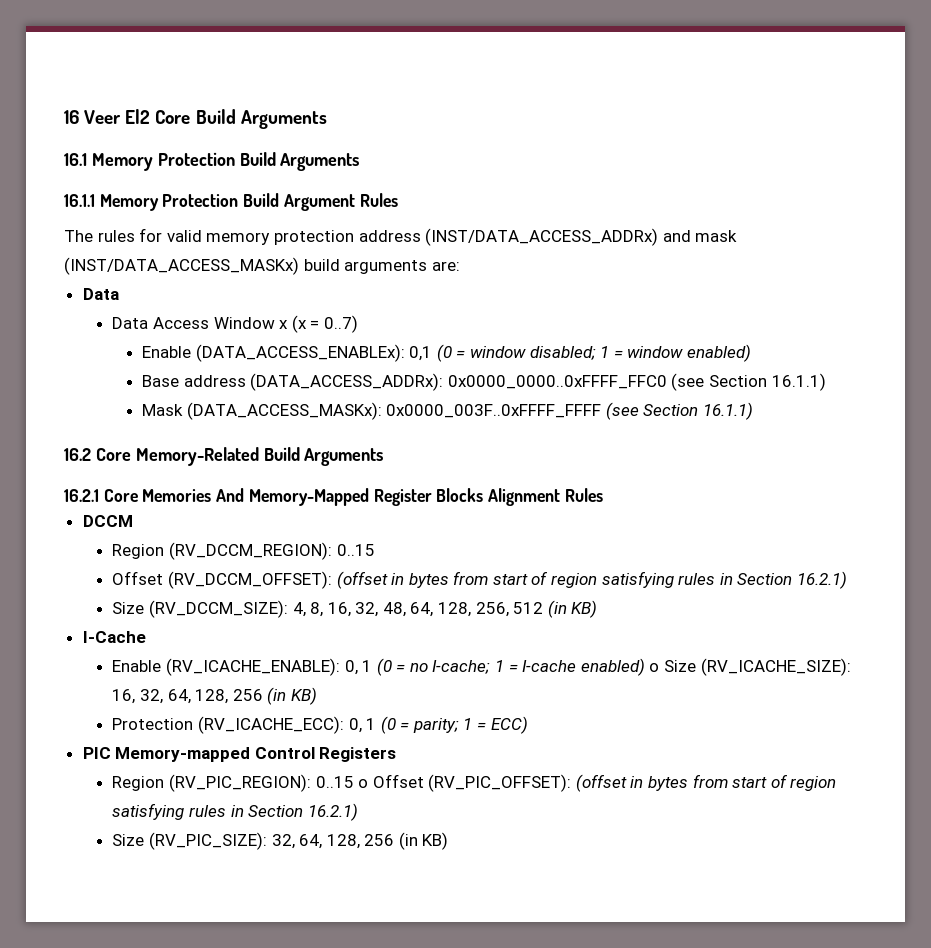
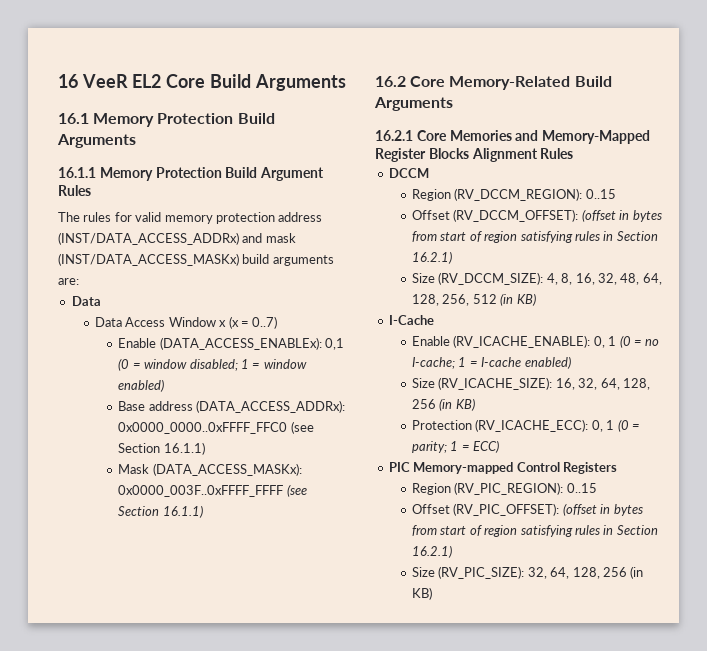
- 16 Veer El2 Core Build Arguments
+ 16 VeeR EL2 Core Build Arguments
- 16.2.1 Core Memories And Memory-Mapped Register Blocks Alignment Rules
+ 16.2.1 Core Memories and Memory-Mapped Register Blocks Alignment Rules
- Enable (RV_ICACHE_ENABLE): 0, 1 (0 = no I-cache; 1 = I-cache enabled) o Size (RV_ICACHE_SIZE): 16, 32, 64, 128, 256 (in KB)
+ Enable (RV_ICACHE_ENABLE): 0, 1 (0 = no I-cache; 1 = I-cache enabled)
+ Size (RV_ICACHE_SIZE): 16, 32, 64, 128, 256 (in KB)
- Region (RV_PIC_REGION): 0..15 o Offset (RV_PIC_OFFSET): (offset in bytes from start of region satisfying rules in Section 16.2.1)
+ Region (RV_PIC_REGION): 0..15
+ Offset (RV_PIC_OFFSET): (offset in bytes from start of region satisfying rules in Section 16.2.1)

